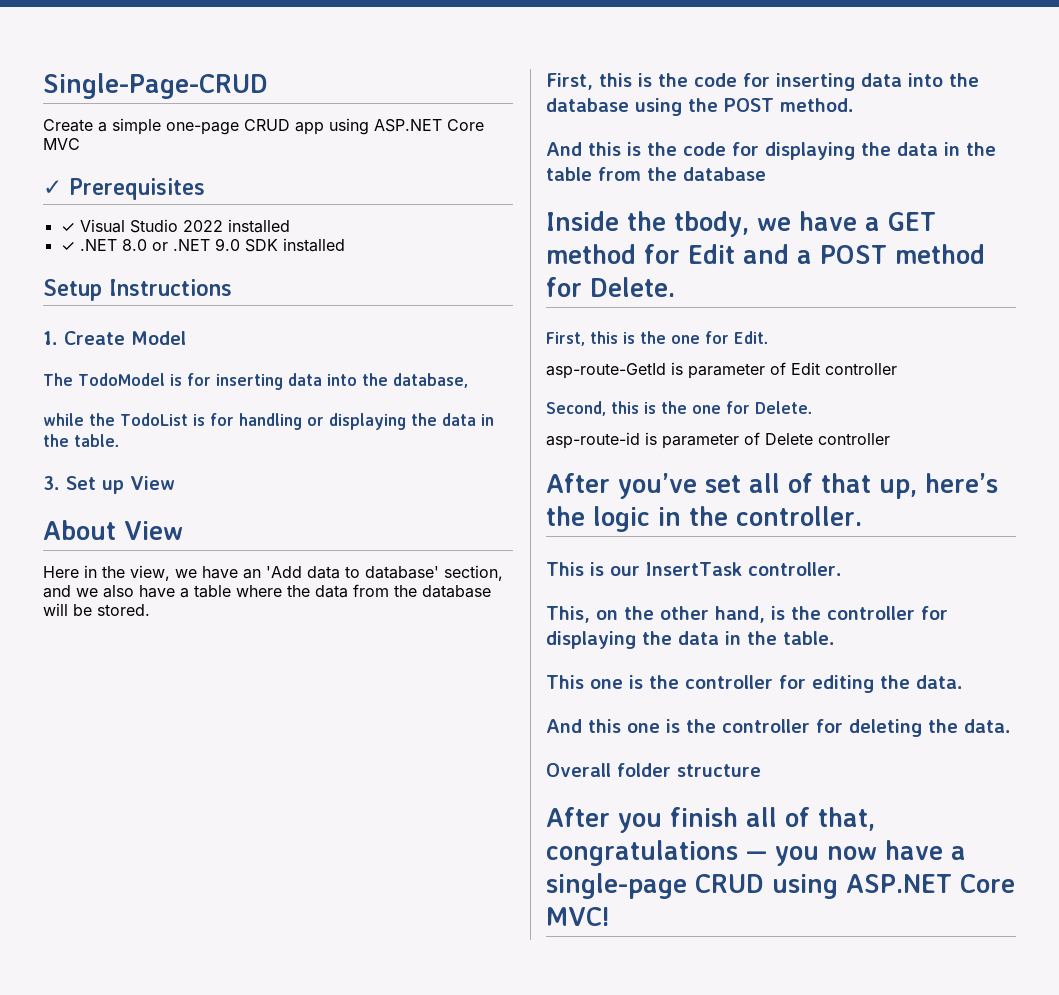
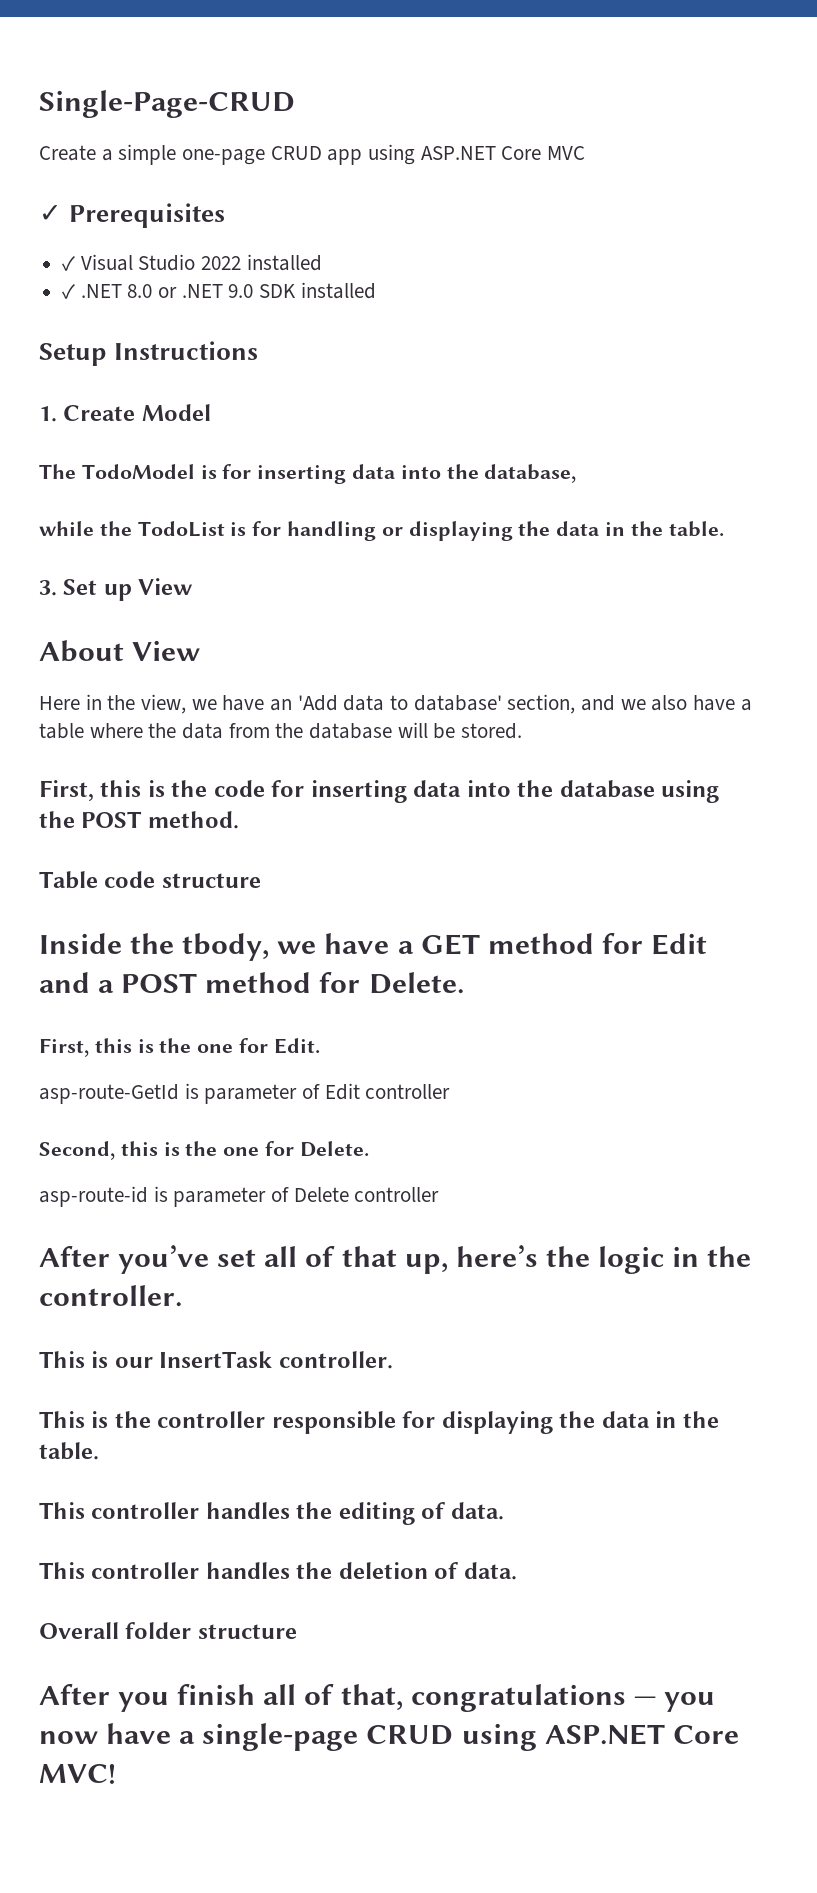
- And this is the code for displaying the data in the table from the database
+ Table code structure
- This, on the other hand, is the controller for displaying the data in the table.
+ This is the controller responsible for displaying the data in the table.
- This one is the controller for editing the data.
- And this one is the controller for deleting the data.
+ This controller handles the editing of data.
+ This controller handles the deletion of data.

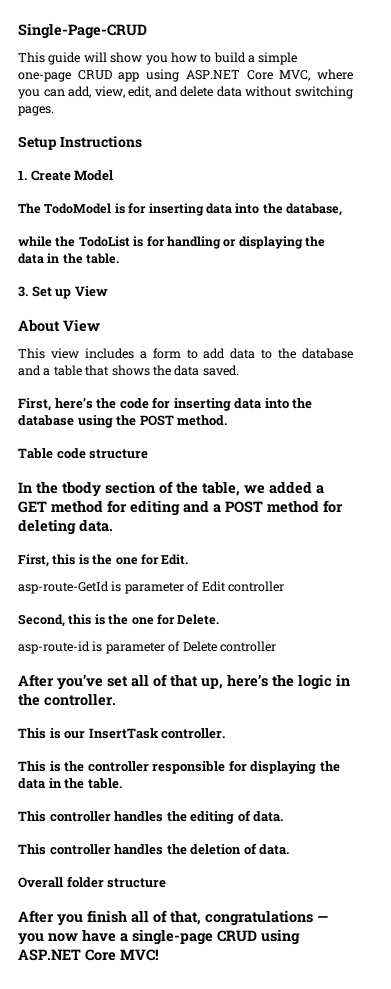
- Create a simple one-page CRUD app using ASP.NET Core MVC
- ✓ Prerequisites
- ✓ Visual Studio 2022 installed
- ✓ .NET 8.0 or .NET 9.0 SDK installed
+ This guide will show you how to build a simple one-page CRUD app using ASP.NET Core MVC, where you can add, view, edit, and delete data without switching pages.
- Here in the view, we have an 'Add data to database' section, and we also have a table where the data from the database will be stored.
- First, this is the code for inserting data into the database using the POST method.
+ This view includes a form to add data to the database and a table that shows the data saved.
+ First, here’s the code for inserting data into the database using the POST method.
- Inside the tbody, we have a GET method for Edit and a POST method for Delete.
+ In the tbody section of the table, we added a GET method for editing and a POST method for deleting data.

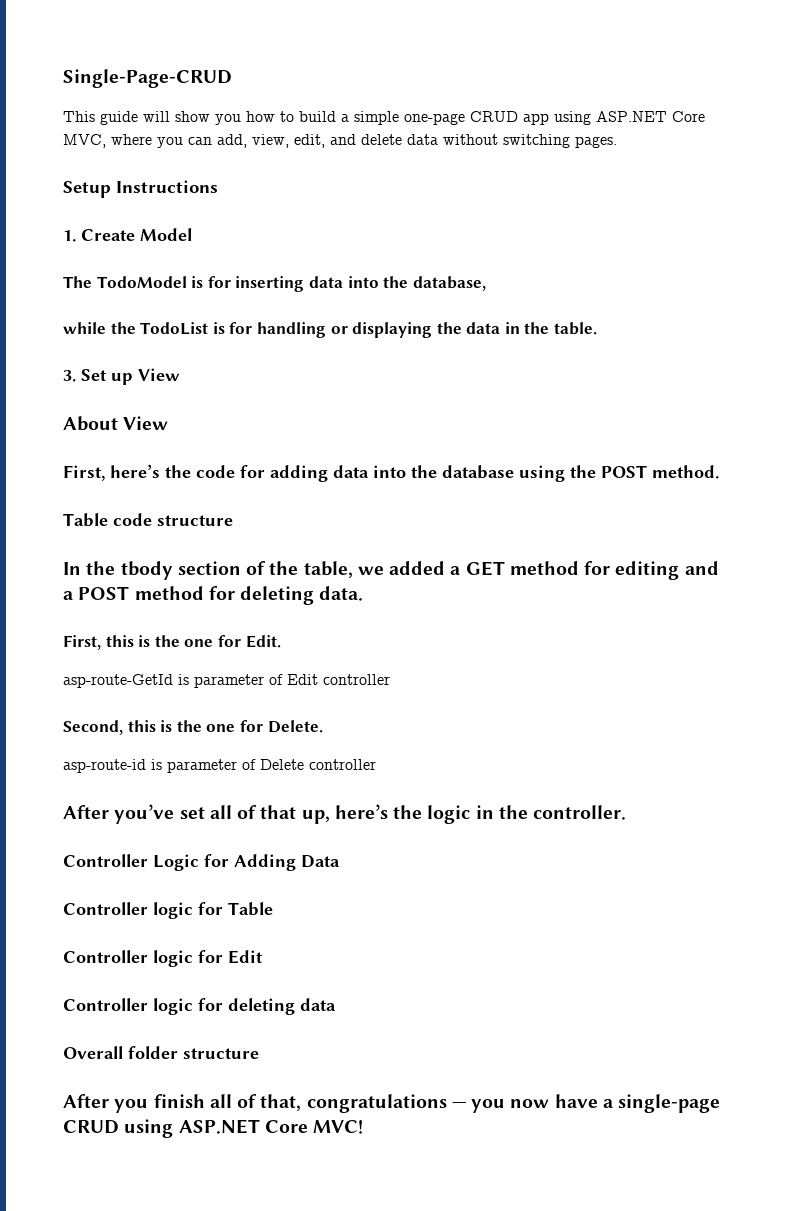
- This view includes a form to add data to the database and a table that shows the data saved.
- First, here’s the code for inserting data into the database using the POST method.
+ First, here’s the code for adding data into the database using the POST method.
- This is our InsertTask controller.
- This is the controller responsible for displaying the data in the table.
- This controller handles the editing of data.
- This controller handles the deletion of data.
+ Controller Logic for Adding Data
+ Controller logic for Table
+ Controller logic for Edit
+ Controller logic for deleting data

